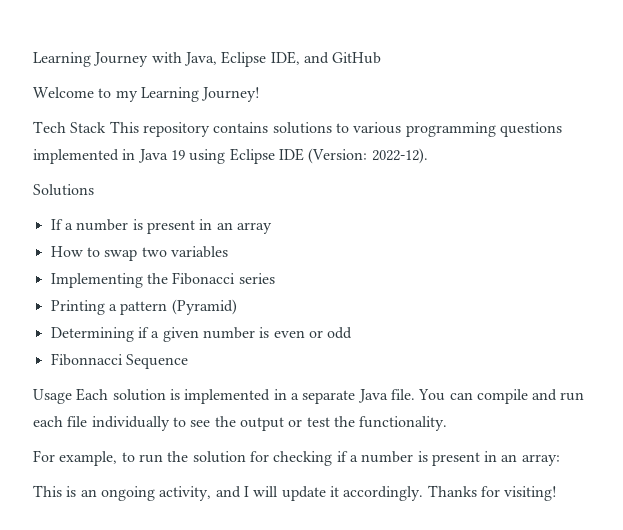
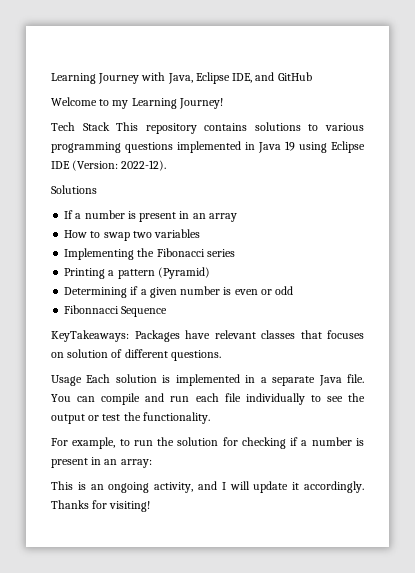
+ KeyTakeaways: Packages have relevant classes that focuses on solution of different questions.

